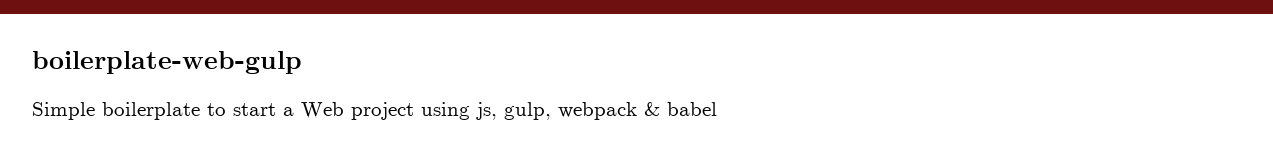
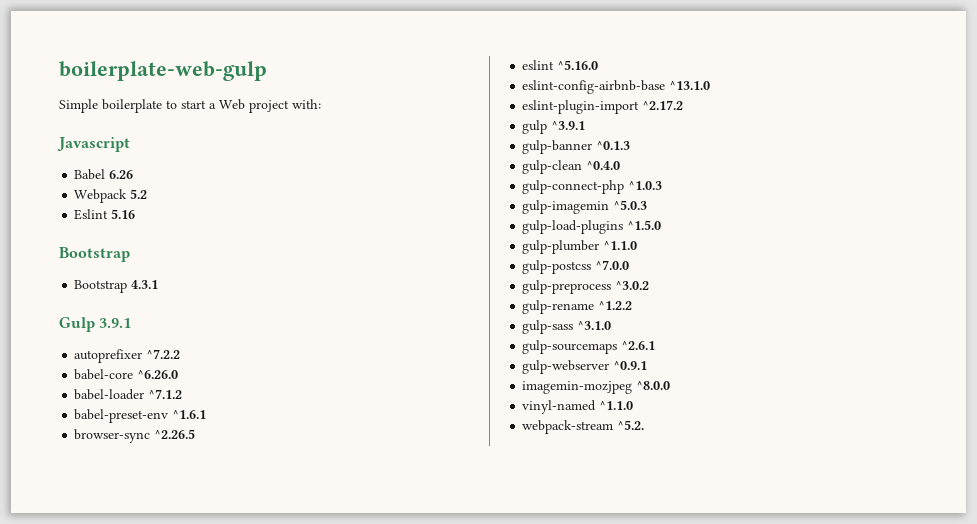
- Simple boilerplate to start a Web project using js, gulp, webpack & babel
+ Simple boilerplate to start a Web project with:
+ Javascript
+ Babel 6.26
+ Webpack 5.2
+ Eslint 5.16
+ Bootstrap
+ Bootstrap 4.3.1
+ Gulp 3.9.1
+ autoprefixer ^7.2.2
+ babel-core ^6.26.0
+ babel-loader ^7.1.2
+ babel-preset-env ^1.6.1
+ browser-sync ^2.26.5
+ eslint ^5.16.0
+ eslint-config-airbnb-base ^13.1.0
+ eslint-plugin-import ^2.17.2
+ gulp ^3.9.1
+ gulp-banner ^0.1.3
+ gulp-clean ^0.4.0
+ gulp-connect-php ^1.0.3
+ gulp-imagemin ^5.0.3
+ gulp-load-plugins ^1.5.0
+ gulp-plumber ^1.1.0
+ gulp-postcss ^7.0.0
+ gulp-preprocess ^3.0.2
+ gulp-rename ^1.2.2
+ gulp-sass ^3.1.0
+ gulp-sourcemaps ^2.6.1
+ gulp-webserver ^0.9.1
+ imagemin-mozjpeg ^8.0.0
+ vinyl-named ^1.1.0
+ webpack-stream ^5.2.

